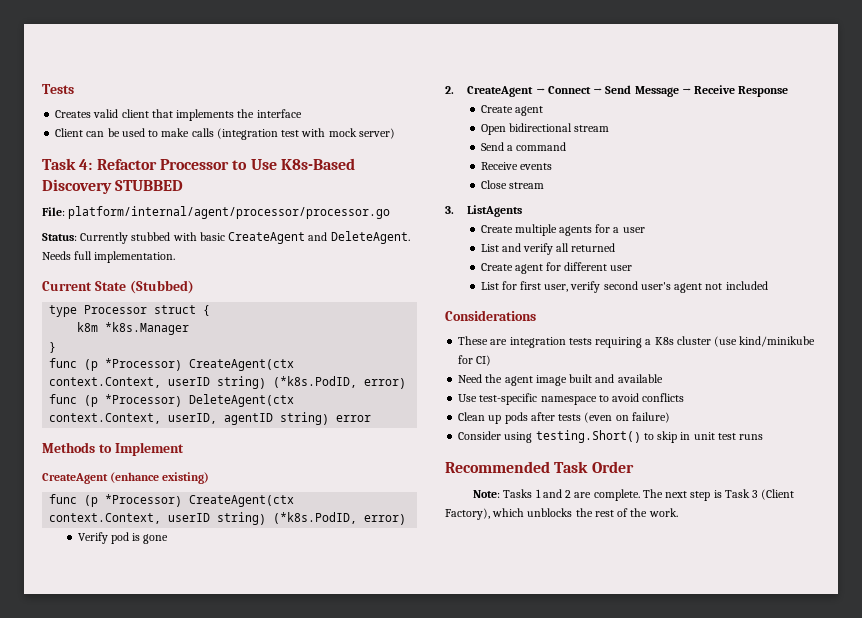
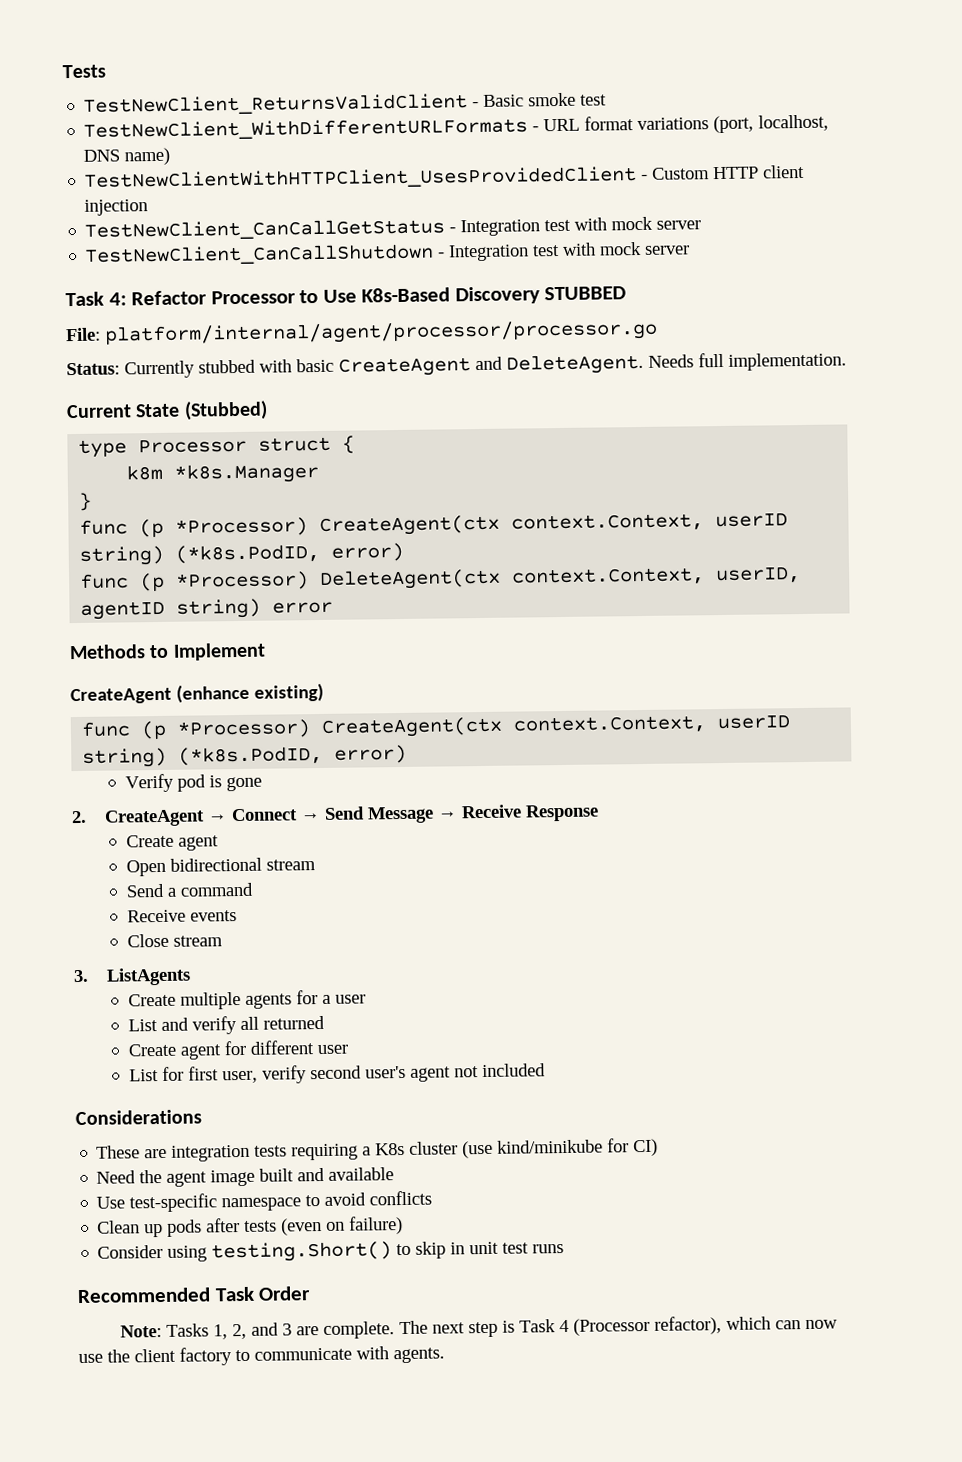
- Creates valid client that implements the interface
- Client can be used to make calls (integration test with mock server)
+ TestNewClient_ReturnsValidClient - Basic smoke test
+ TestNewClient_WithDifferentURLFormats - URL format variations (port, localhost, DNS name)
+ TestNewClientWithHTTPClient_UsesProvidedClient - Custom HTTP client injection
+ TestNewClient_CanCallGetStatus - Integration test with mock server
+ TestNewClient_CanCallShutdown - Integration test with mock server
- Note: Tasks 1 and 2 are complete.
+ Note: Tasks 1, 2, and 3 are complete.
- The next step is Task 3 (Client Factory), which unblocks the rest of the work.
+ The next step is Task 4 (Processor refactor), which can now use the client factory to communicate with agents.

